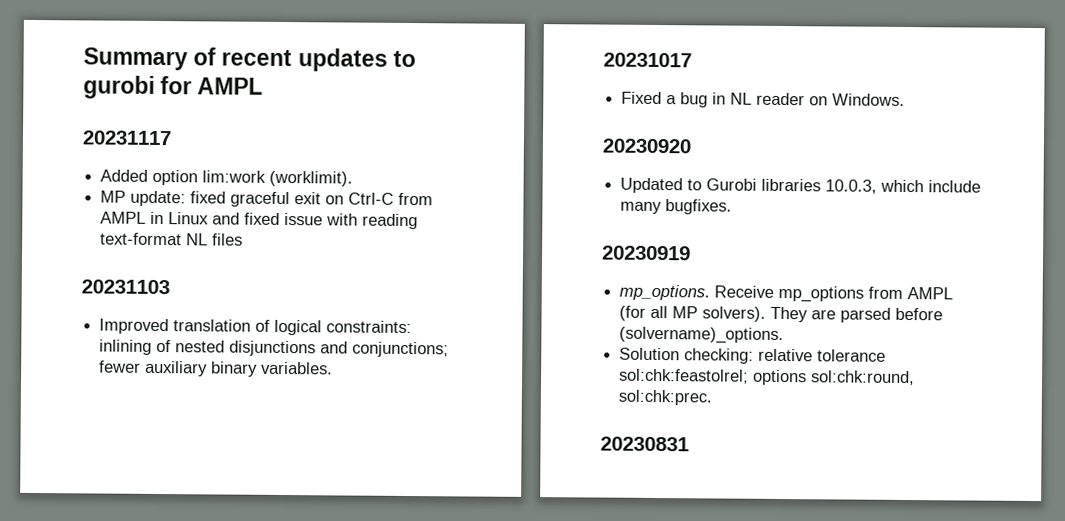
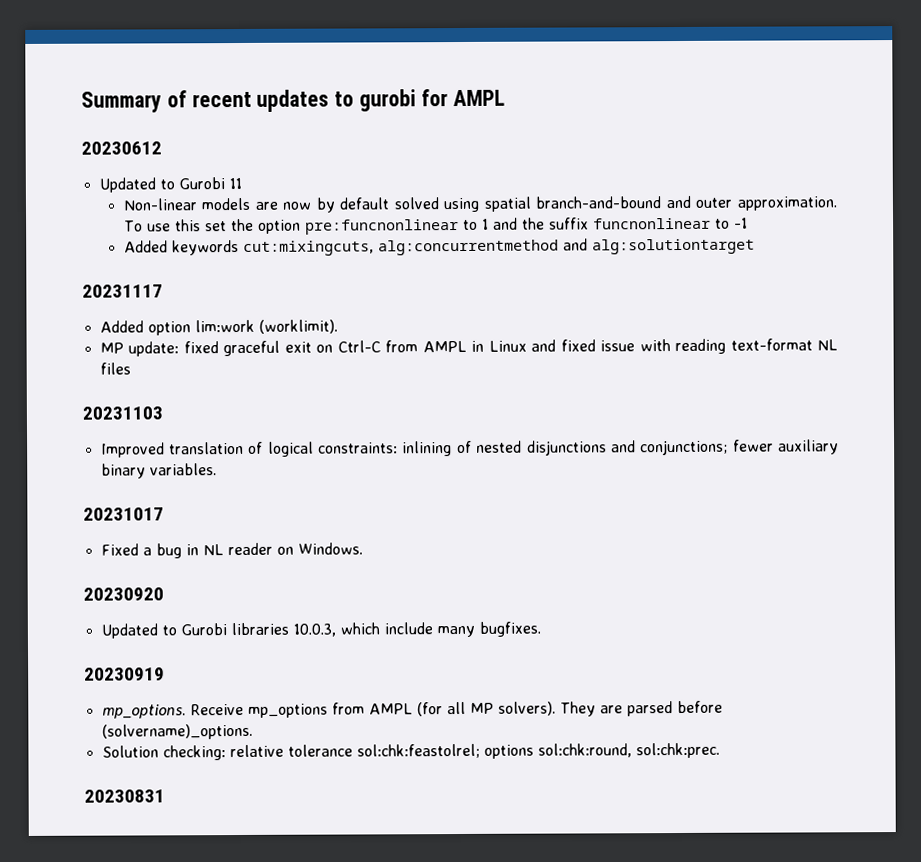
+ 20230612
+ Updated to Gurobi 11
+ Non-linear models are now by default solved using spatial branch-and-bound and outer approximation. To use this set the option pre:funcnonlinear to 1 and the suffix funcnonlinear to -1
+ Added keywords cut:mixingcuts, alg:concurrentmethod and alg:solutiontarget

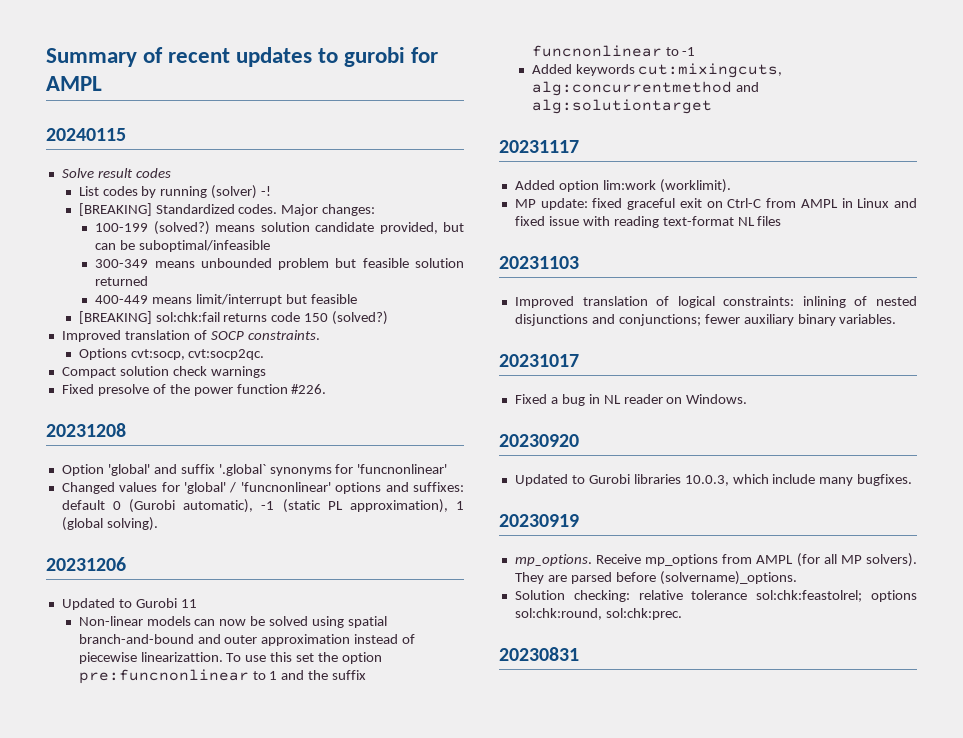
- 20230612
+ 20240115
+ Solve result codes
+ List codes by running (solver) -!
+ [BREAKING] Standardized codes. Major changes:
+ 100-199 (solved?) means solution candidate provided, but can be suboptimal/infeasible
+ 300-349 means unbounded problem but feasible solution returned
+ 400-449 means limit/interrupt but feasible
+ [BREAKING] sol:chk:fail returns code 150 (solved?)
+ Improved translation of SOCP constraints.
+ Options cvt:socp, cvt:socp2qc.
+ Compact solution check warnings
+ Fixed presolve of the power function #226.
+ 20231208
+ Option 'global' and suffix '.global` synonyms for 'funcnonlinear'
+ Changed values for 'global' / 'funcnonlinear' options and suffixes: default 0 (Gurobi automatic), -1 (static PL approximation), 1 (global solving).
+ 20231206
- Non-linear models are now by default solved using spatial branch-and-bound and outer approximation.
+ Non-linear models can now be solved using spatial branch-and-bound and outer approximation instead of piecewise linearizattion.

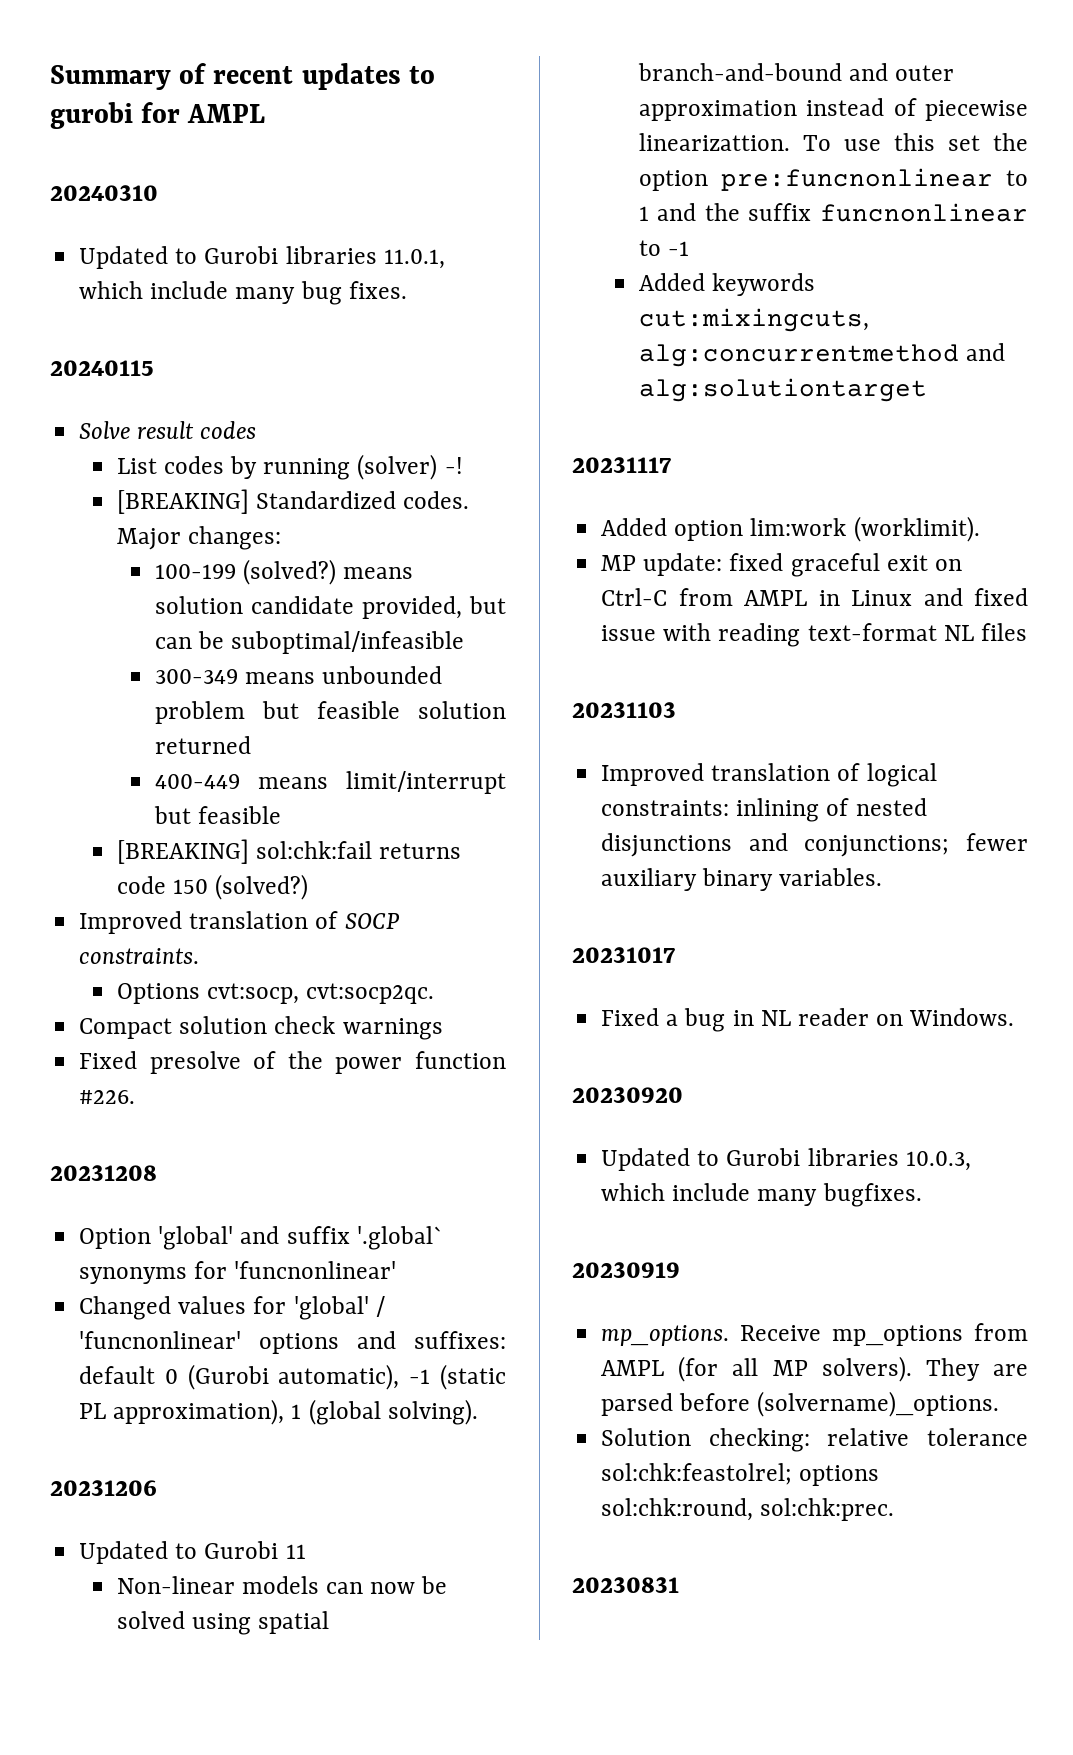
+ 20240310
+ Updated to Gurobi libraries 11.0.1, which include many bug fixes.

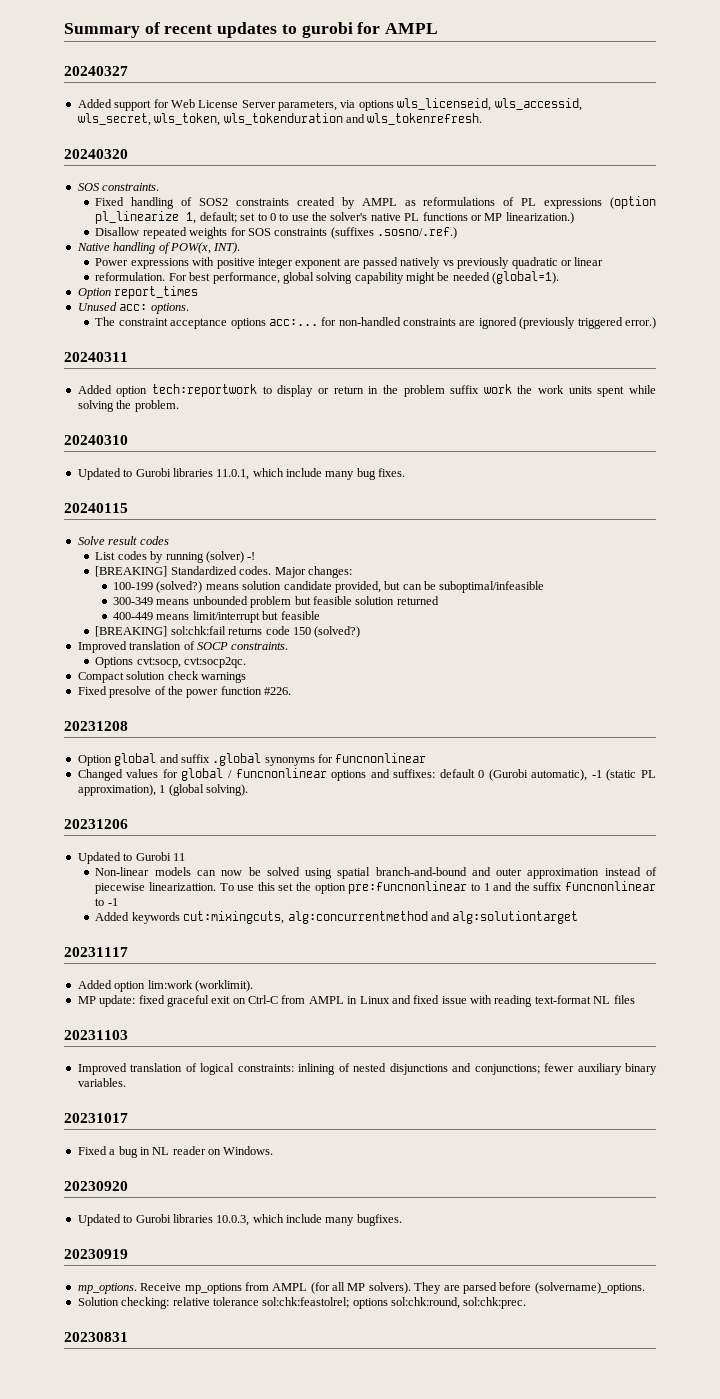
+ 20240327
+ Added support for Web License Server parameters, via options wls_licenseid, wls_accessid, wls_secret, wls_token, wls_tokenduration and wls_tokenrefresh.
+ 20240320
+ SOS constraints.
+ Fixed handling of SOS2 constraints created by AMPL as reformulations of PL expressions (option pl_linearize 1, default; set to 0 to use the solver's native PL functions or MP linearization.)
+ Disallow repeated weights for SOS constraints (suffixes .sosno/.ref.)
+ Native handling of POW(x, INT).
+ Power expressions with positive integer exponent are passed natively vs previously quadratic or linear
+ reformulation. For best performance, global solving capability might be needed (global=1).
+ Option report_times
+ Unused acc: options.
+ The constraint acceptance options acc:... for non-handled constraints are ignored (previously triggered error.)
+ 20240311
+ Added option tech:reportwork to display or return in the problem suffix work the work units spent while solving the problem.
- Option 'global' and suffix '.global` synonyms for 'funcnonlinear'
+ Option global and suffix .global synonyms for funcnonlinear
- Changed values for 'global' / 'funcnonlinear' options and suffixes: default 0 (Gurobi automatic), -1 (static PL approximation), 1 (global solving).
+ Changed values for global / funcnonlinear options and suffixes: default 0 (Gurobi automatic), -1 (static PL approximation), 1 (global solving).

